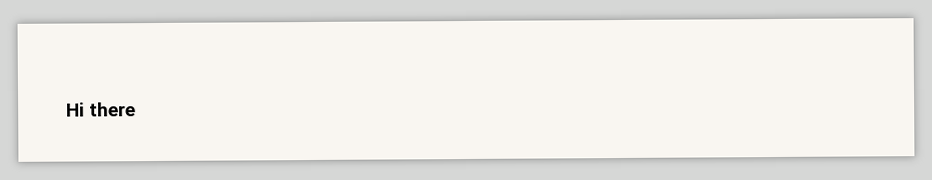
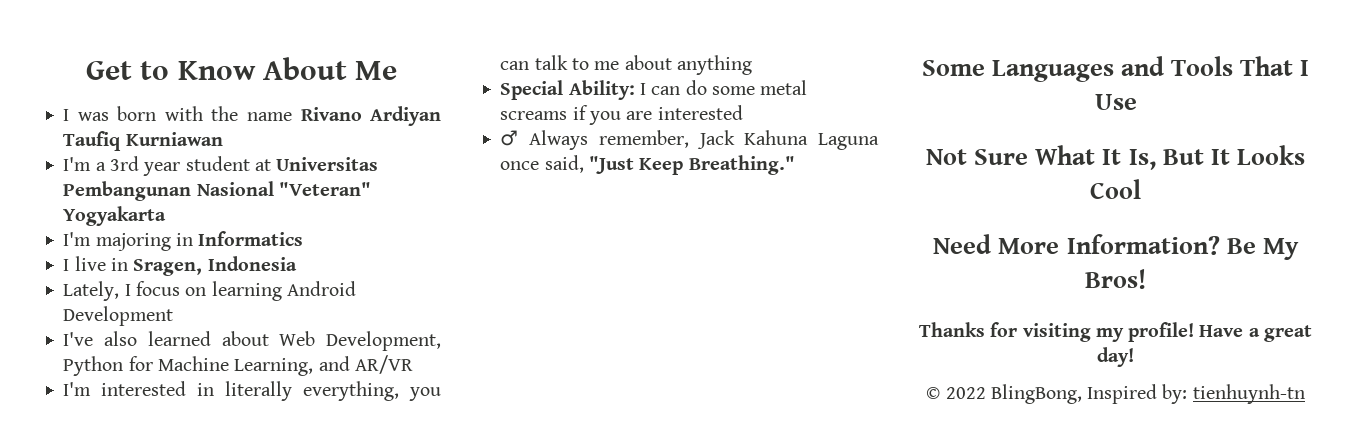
- Hi there
+ Get to Know About Me
+ I was born with the name Rivano Ardiyan Taufiq Kurniawan
+ I'm a 3rd year student at Universitas Pembangunan Nasional "Veteran" Yogyakarta
+ I'm majoring in Informatics
+ I live in Sragen, Indonesia
+ Lately, I focus on learning Android Development
+ I've also learned about Web Development, Python for Machine Learning, and AR/VR
+ I'm interested in literally everything, you can talk to me about anything
+ Special Ability: I can do some metal screams if you are interested
+ ♂ Always remember, Jack Kahuna Laguna once said, "Just Keep Breathing."
+ Some Languages and Tools That I Use
+ Not Sure What It Is, But It Looks Cool
+ Need More Information? Be My Bros!
+ Thanks for visiting my profile! Have a great day!
+ © 2022 BlingBong, Inspired by: tienhuynh-tn

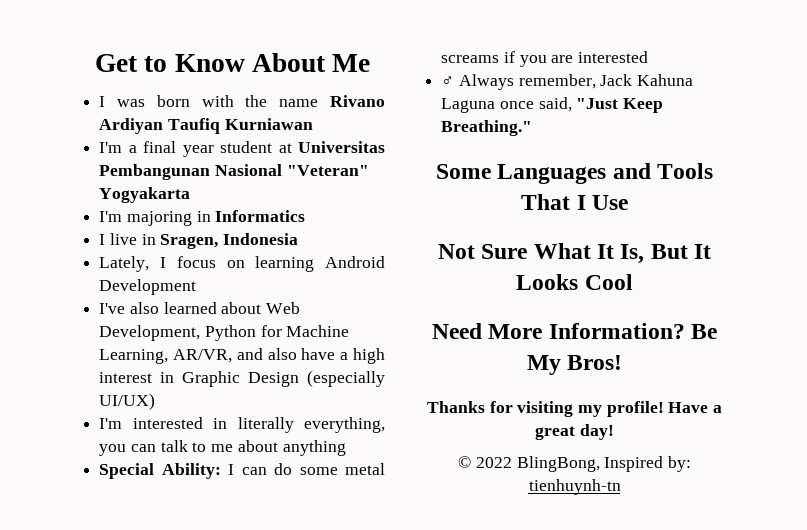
- I'm a 3rd year student at Universitas Pembangunan Nasional "Veteran" Yogyakarta
+ I'm a final year student at Universitas Pembangunan Nasional "Veteran" Yogyakarta
- I've also learned about Web Development, Python for Machine Learning, and AR/VR
+ I've also learned about Web Development, Python for Machine Learning, AR/VR, and also have a high interest in Graphic Design (especially UI/UX)

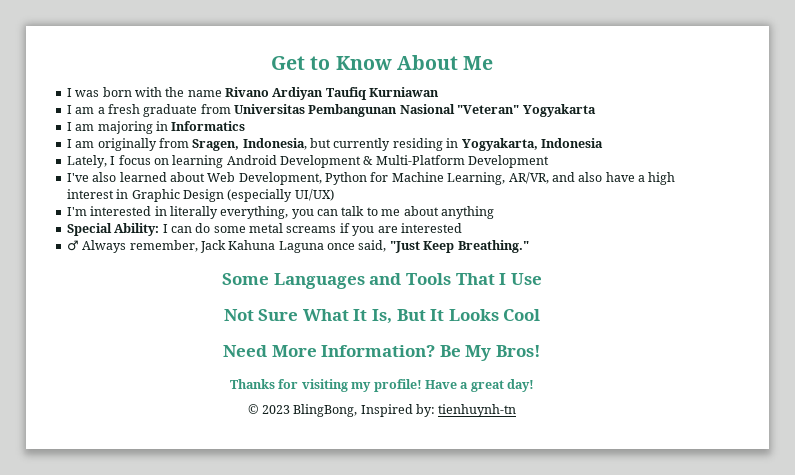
- I'm a final year student at Universitas Pembangunan Nasional "Veteran" Yogyakarta
+ I am a fresh graduate from Universitas Pembangunan Nasional "Veteran" Yogyakarta
- I'm majoring in Informatics
+ I am majoring in Informatics
- I live in Sragen, Indonesia
+ I am originally from Sragen, Indonesia, but currently residing in Yogyakarta, Indonesia
- Lately, I focus on learning Android Development
+ Lately, I focus on learning Android Development & Multi-Platform Development
- © 2022 BlingBong, Inspired by: tienhuynh-tn
+ © 2023 BlingBong, Inspired by: tienhuynh-tn

